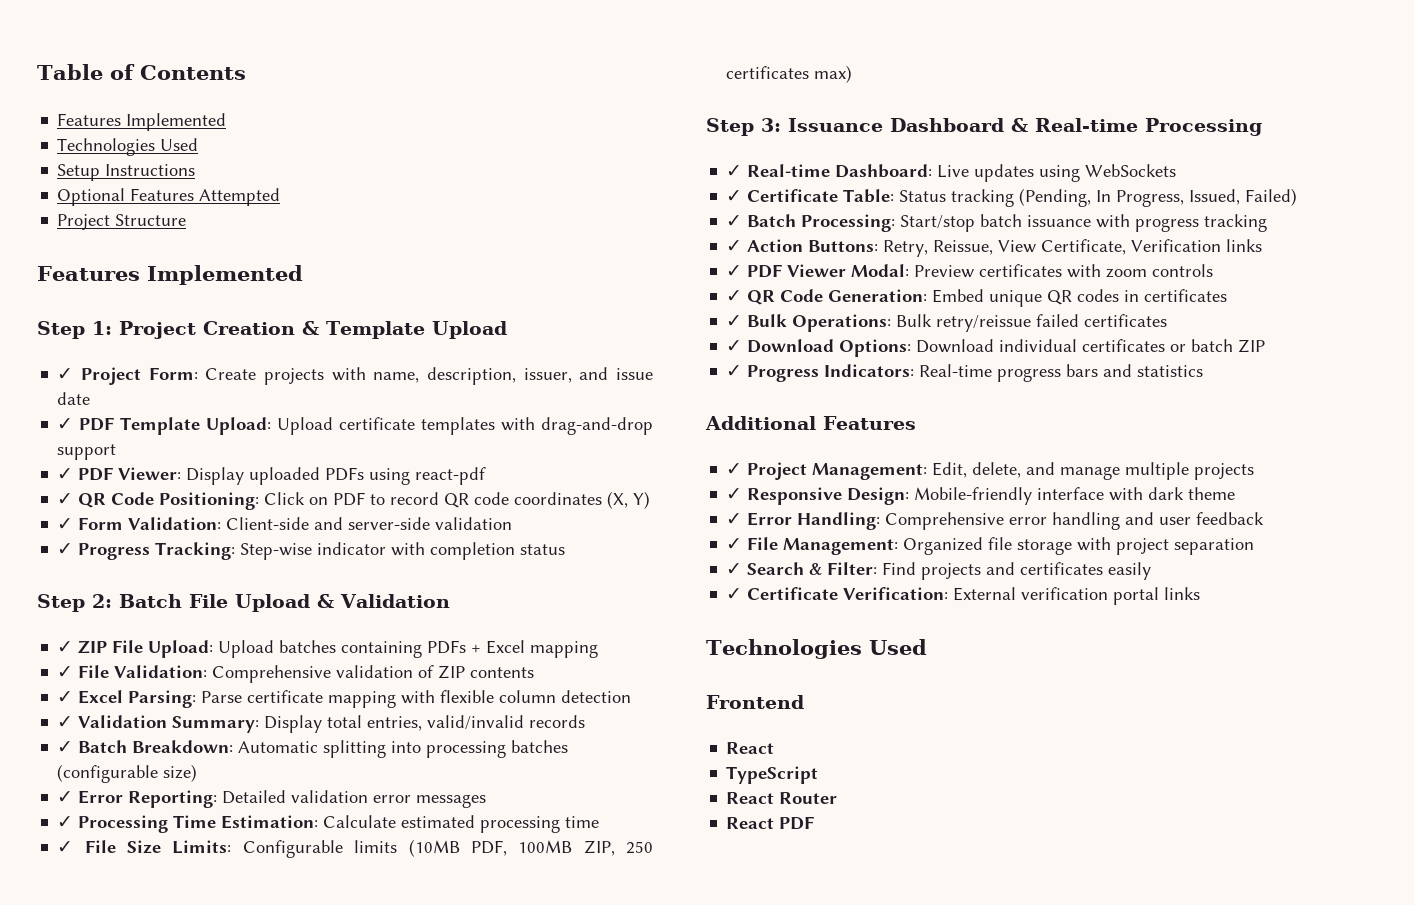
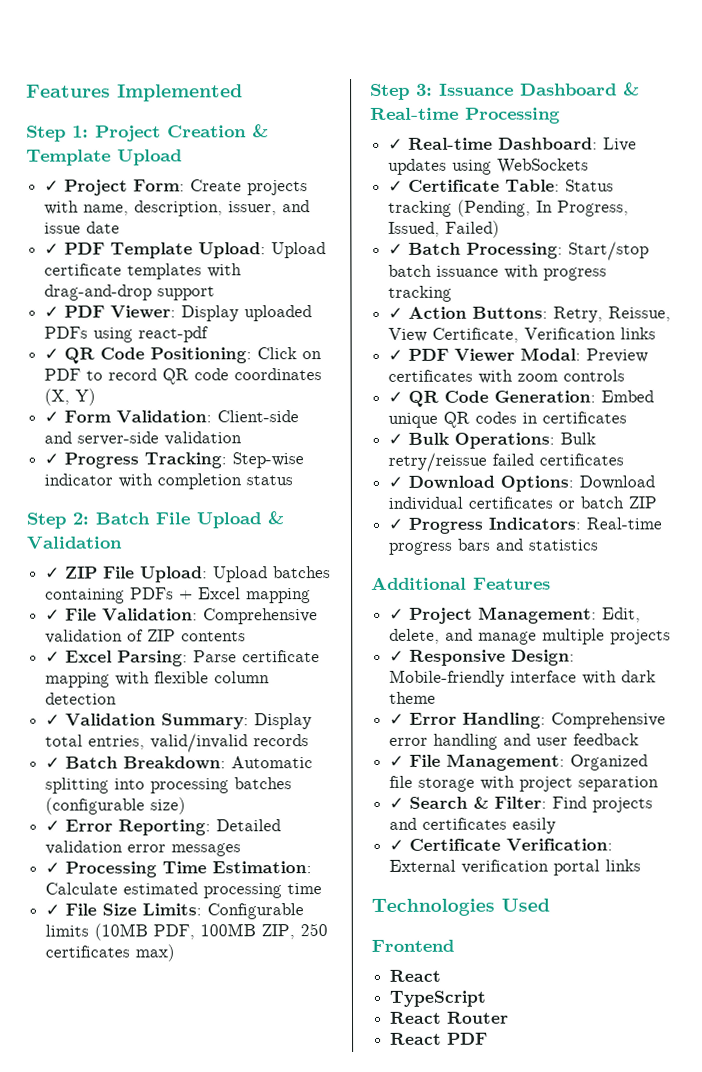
- Table of Contents
- Features Implemented
- Technologies Used
- Setup Instructions
- Optional Features Attempted
- Project Structure

